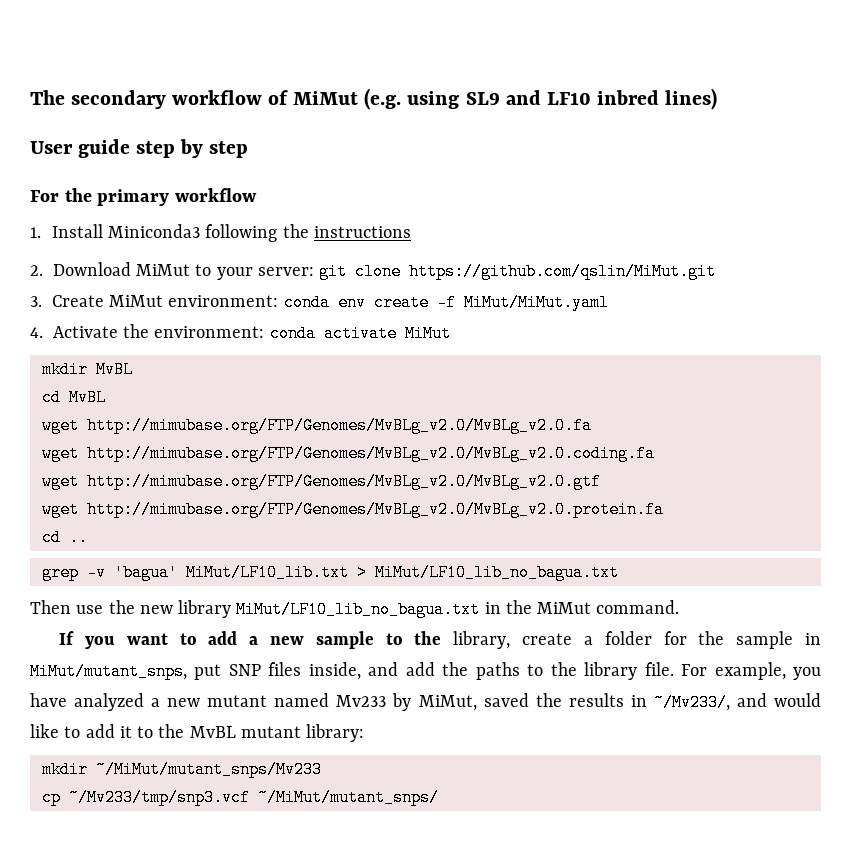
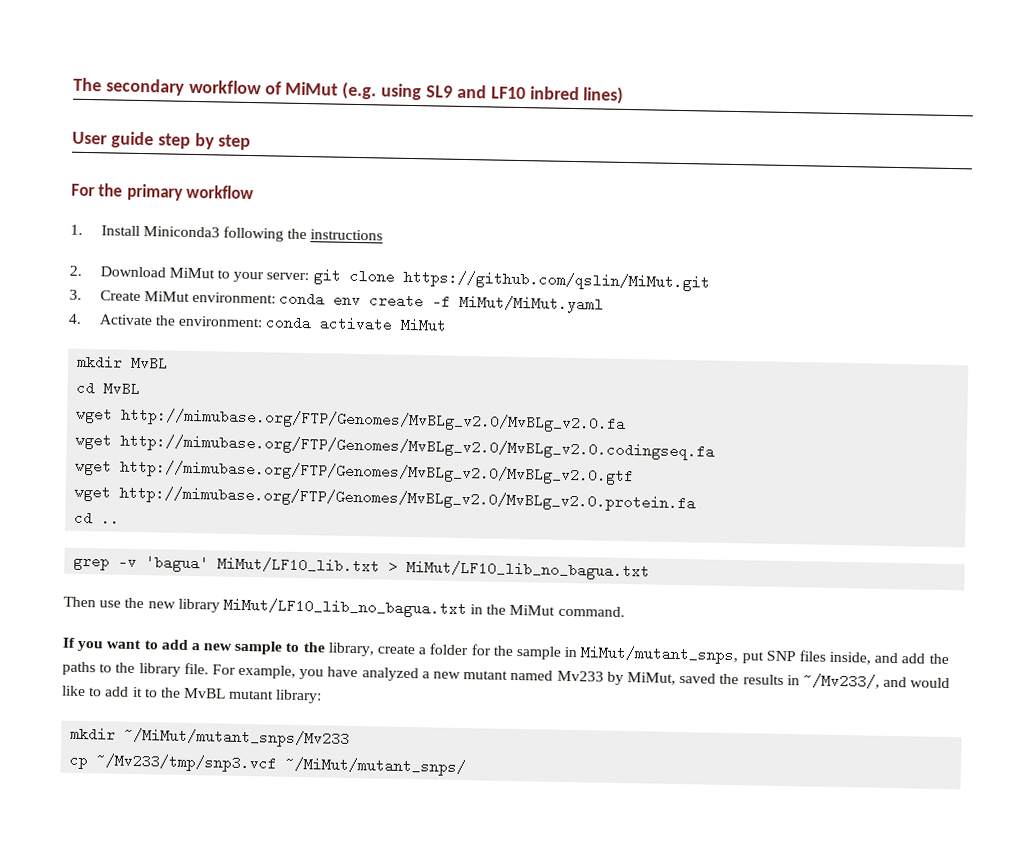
- wget http://mimubase.org/FTP/Genomes/MvBLg_v2.0/MvBLg_v2.0.coding.fa
+ wget http://mimubase.org/FTP/Genomes/MvBLg_v2.0/MvBLg_v2.0.codingseq.fa

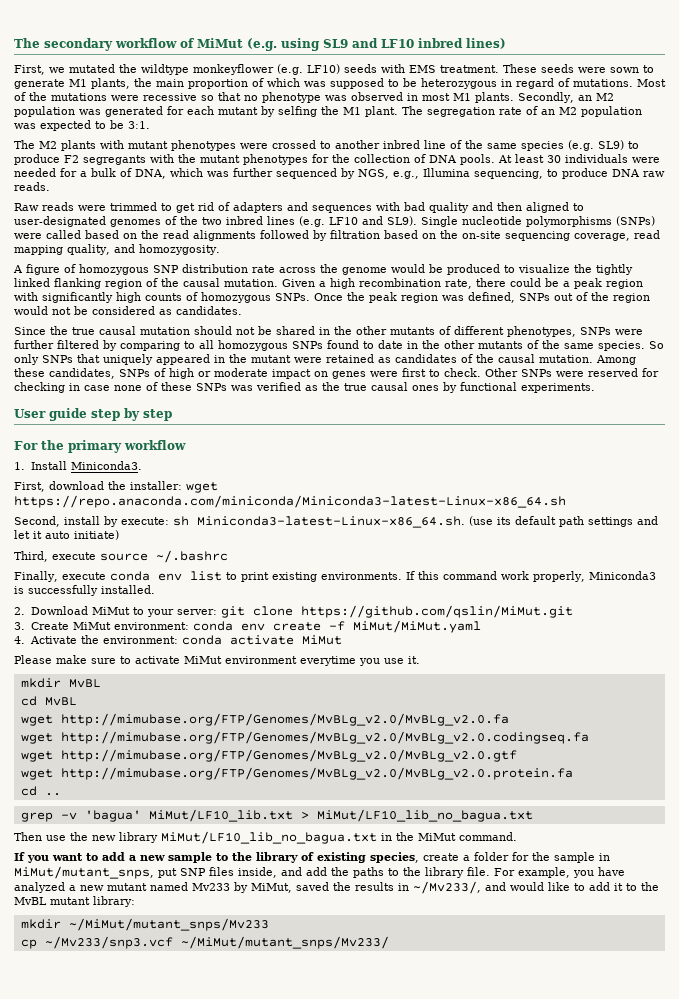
+ First, we mutated the wildtype monkeyflower (e.g. LF10) seeds with EMS treatment. These seeds were sown to generate M1 plants, the main proportion of which was supposed to be heterozygous in regard of mutations. Most of the mutations were recessive so that no phenotype was observed in most M1 plants. Secondly, an M2 population was generated for each mutant by selfing the M1 plant. The segregation rate of an M2 population was expected to be 3:1.
+ The M2 plants with mutant phenotypes were crossed to another inbred line of the same species (e.g. SL9) to produce F2 segregants with the mutant phenotypes for the collection of DNA pools. At least 30 individuals were needed for a bulk of DNA, which was further sequenced by NGS, e.g., Illumina sequencing, to produce DNA raw reads.
+ Raw reads were trimmed to get rid of adapters and sequences with bad quality and then aligned to user-designated genomes of the two inbred lines (e.g. LF10 and SL9). Single nucleotide polymorphisms (SNPs) were called based on the read alignments followed by filtration based on the on-site sequencing coverage, read mapping quality, and homozygosity.
+ A figure of homozygous SNP distribution rate across the genome would be produced to visualize the tightly linked flanking region of the causal mutation. Given a high recombination rate, there could be a peak region with significantly high counts of homozygous SNPs. Once the peak region was defined, SNPs out of the region would not be considered as candidates.
+ Since the true causal mutation should not be shared in the other mutants of different phenotypes, SNPs were further filtered by comparing to all homozygous SNPs found to date in the other mutants of the same species. So only SNPs that uniquely appeared in the mutant were retained as candidates of the causal mutation. Among these candidates, SNPs of high or moderate impact on genes were first to check. Other SNPs were reserved for checking in case none of these SNPs was verified as the true causal ones by functional experiments.
- 1. Install Miniconda3 following the instructions
+ 1. Install Miniconda3.
+ First, download the installer: wget https://repo.anaconda.com/miniconda/Miniconda3-latest-Linux-x86_64.sh
+ Second, install by execute: sh Miniconda3-latest-Linux-x86_64.sh. (use its default path settings and let it auto initiate)
+ Third, execute source ~/.bashrc
+ Finally, execute conda env list to print existing environments. If this command work properly, Miniconda3 is successfully installed.
+ Please make sure to activate MiMut environment everytime you use it.
- If you want to add a new sample to the library, create a folder for the sample in MiMut/mutant_snps, put SNP files inside, and add the paths to the library file.
+ If you want to add a new sample to the library of existing species, create a folder for the sample in MiMut/mutant_snps, put SNP files inside, and add the paths to the library file.
- cp ~/Mv233/tmp/snp3.vcf ~/MiMut/mutant_snps/
+ cp ~/Mv233/snp3.vcf ~/MiMut/mutant_snps/Mv233/

